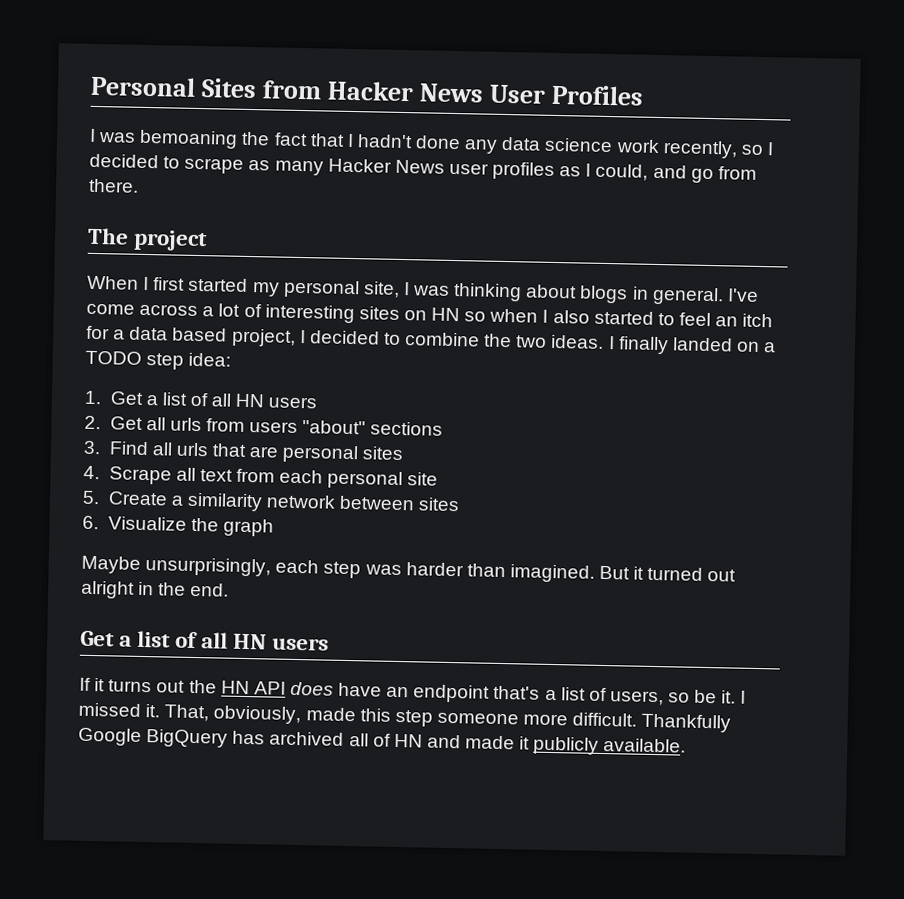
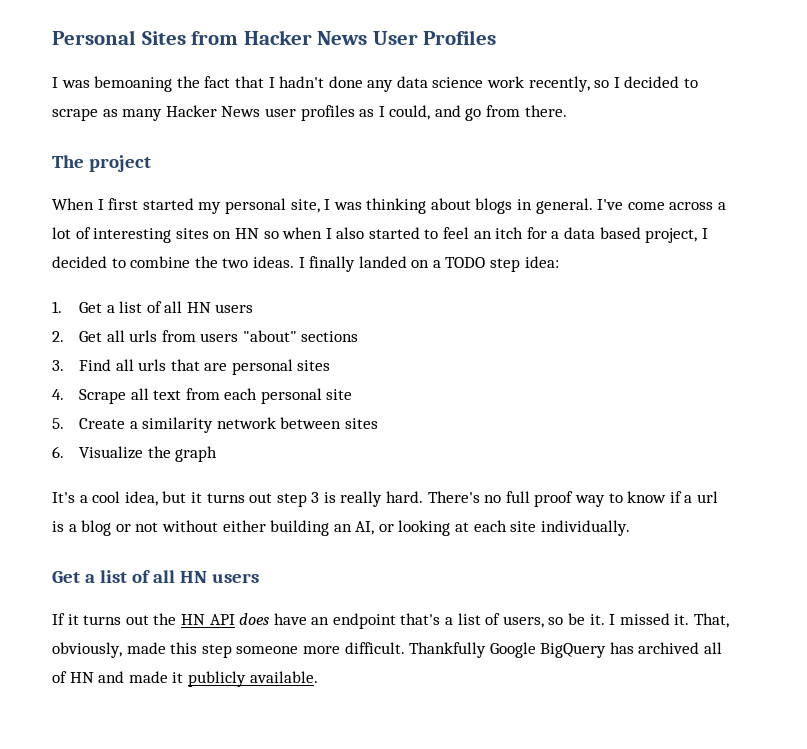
- Maybe unsurprisingly, each step was harder than imagined. But it turned out alright in the end.
+ It's a cool idea, but it turns out step 3 is really hard. There's no full proof way to know if a url is a blog or not without either building an AI, or looking at each site individually.

